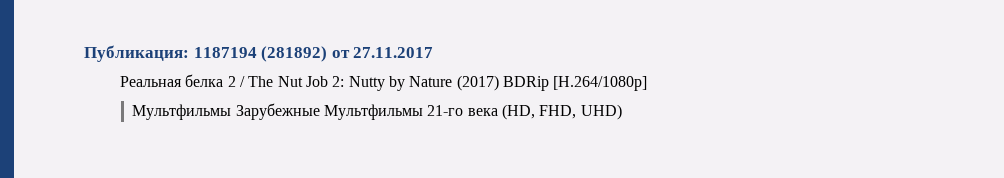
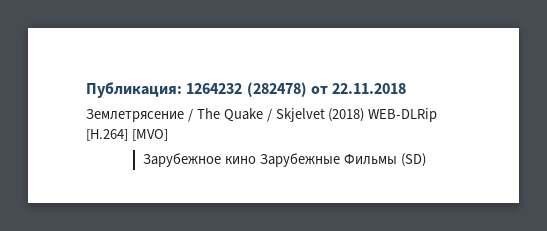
- Публикация: 1187194 (281892) от 27.11.2017
- Реальная белка 2 / The Nut Job 2: Nutty by Nature (2017) BDRip [H.264/1080p]
- Мультфильмы Зарубежные Мультфильмы 21-го века (HD, FHD, UHD)
+ Публикация: 1264232 (282478) от 22.11.2018
+ Землетрясение / The Quake / Skjelvet (2018) WEB-DLRip [H.264] [MVO]
+ Зарубежное кино Зарубежные Фильмы (SD)

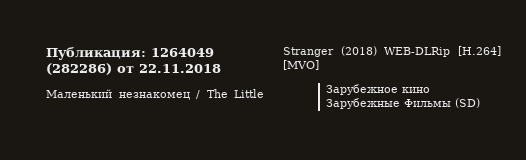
- Публикация: 1264232 (282478) от 22.11.2018
+ Публикация: 1264049 (282286) от 22.11.2018
- Землетрясение / The Quake / Skjelvet (2018) WEB-DLRip [H.264] [MVO]
+ Маленький незнакомец / The Little Stranger (2018) WEB-DLRip [H.264] [MVO]

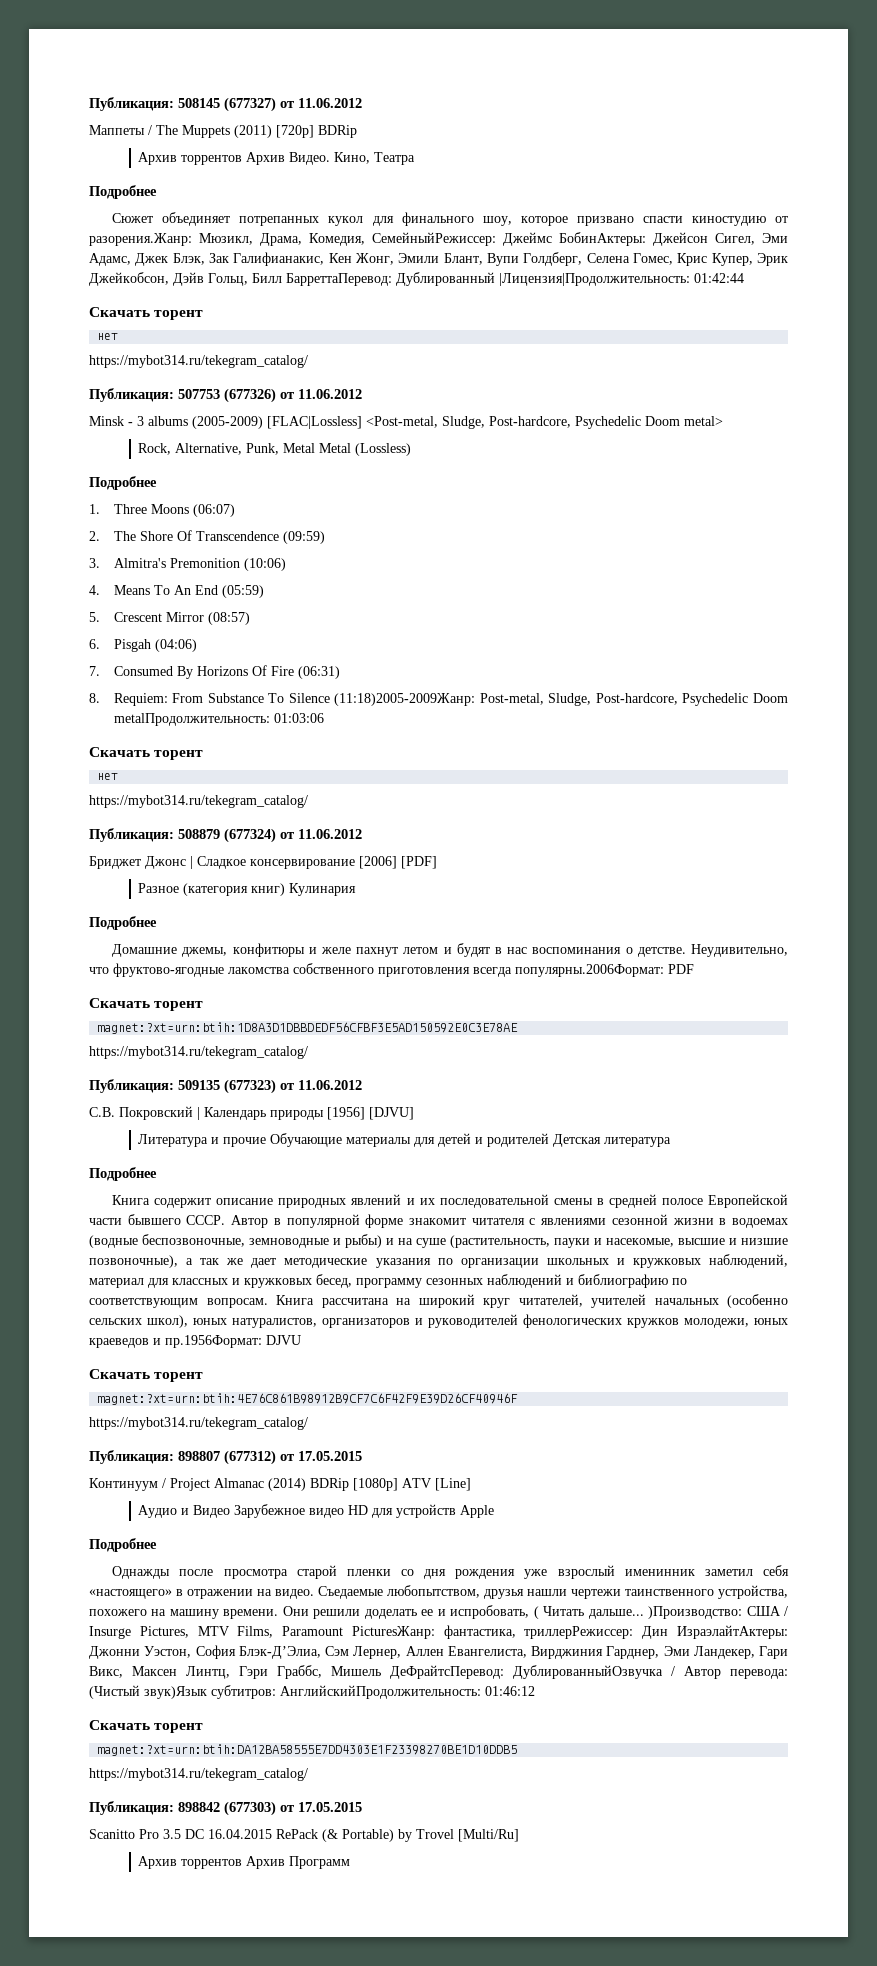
- Публикация: 1264049 (282286) от 22.11.2018
- Маленький незнакомец / The Little Stranger (2018) WEB-DLRip [H.264] [MVO]
- Зарубежное кино Зарубежные Фильмы (SD)
+ Публикация: 508145 (677327) от 11.06.2012
+ Маппеты / The Muppets (2011) [720p] BDRip
+ Архив торрентов Архив Видео. Кино, Театра
+ Подробнее
+ Сюжет объединяет потрепанных кукол для финального шоу, которое призвано спасти киностудию от разорения.Жанр: Мюзикл, Драма, Комедия, СемейныйРежиссер: Джеймс БобинАктеры: Джейсон Сигел, Эми Адамс, Джек Блэк, Зак Галифианакис, Кен Жонг, Эмили Блант, Вупи Голдберг, Селена Гомес, Крис Купер, Эрик Джейкобсон, Дэйв Гольц, Билл БарреттаПеревод: Дублированный |Лицензия|Продолжительность: 01:42:44
+ Скачать торент
+ нет
+ https://mybot314.ru/tekegram_catalog/
+ Публикация: 507753 (677326) от 11.06.2012
+ Minsk - 3 albums (2005-2009) [FLAC|Lossless] <Post-metal, Sludge, Post-hardcore, Psychedelic Doom metal>
+ Rock, Alternative, Punk, Metal Metal (Lossless)
+ Подробнее
+ 1. Three Moons (06:07)
+ 2. The Shore Of Transcendence (09:59)
+ 3. Almitra's Premonition (10:06)
+ 4. Means To An End (05:59)
+ 5. Crescent Mirror (08:57)
+ 6. Pisgah (04:06)
+ 7. Consumed By Horizons Of Fire (06:31)
+ 8. Requiem: From Substance To Silence (11:18)2005-2009Жанр: Post-metal, Sludge, Post-hardcore, Psychedelic Doom metalПродолжительность: 01:03:06
+ Скачать торент
+ нет
+ https://mybot314.ru/tekegram_catalog/
+ Публикация: 508879 (677324) от 11.06.2012
+ Бриджет Джонс | Сладкое консервирование [2006] [PDF]
+ Разное (категория книг) Кулинария
+ Подробнее
+ Домашние джемы, конфитюры и желе пахнут летом и будят в нас воспоминания о детстве. Неудивительно, что фруктово-ягодные лакомства собственного приготовления всегда популярны.2006Формат: PDF
+ Скачать торент
+ magnet:?xt=urn:btih:1D8A3D1DBBDEDF56CFBF3E5AD150592E0C3E78AE
+ https://mybot314.ru/tekegram_catalog/
+ Публикация: 509135 (677323) от 11.06.2012
+ С.В. Покровский | Календарь природы [1956] [DJVU]
+ Литература и прочие Обучающие материалы для детей и родителей Детская литература
+ Подробнее
+ Книга содержит описание природных явлений и их последовательной смены в средней полосе Европейской части бывшего СССР. Автор в популярной форме знакомит читателя с явлениями сезонной жизни в водоемах (водные беспозвоночные, земноводные и рыбы) и на суше (растительность, пауки и насекомые, высшие и низшие позвоночные), а так же дает методические указания по организации школьных и кружковых наблюдений, материал для классных и кружковых бесед, программу сезонных наблюдений и библиографию по соответствующим вопросам. Книга рассчитана на широкий круг читателей, учителей начальных (особенно сельских школ), юных натуралистов, организаторов и руководителей фенологических кружков молодежи, юных краеведов и пр.1956Формат: DJVU
+ Скачать торент
+ magnet:?xt=urn:btih:4E76C861B98912B9CF7C6F42F9E39D26CF40946F
+ https://mybot314.ru/tekegram_catalog/
+ Публикация: 898807 (677312) от 17.05.2015
+ Континуум / Project Almanac (2014) BDRip [1080p] ATV [Line]
+ Аудио и Видео Зарубежное видео HD для устройств Apple
+ Подробнее
+ Однажды после просмотра старой пленки со дня рождения уже взрослый именинник заметил себя «настоящего» в отражении на видео. Съедаемые любопытством, друзья нашли чертежи таинственного устройства, похожего на машину времени. Они решили доделать ее и испробовать, ( Читать дальше... )Производство: США / Insurge Pictures, MTV Films, Paramount PicturesЖанр: фантастика, триллерРежиссер: Дин ИзраэлайтАктеры: Джонни Уэстон, София Блэк-Д’Элиа, Сэм Лернер, Аллен Евангелиста, Вирджиния Гарднер, Эми Ландекер, Гари Викс, Максен Линтц, Гэри Граббс, Мишель ДеФрайтсПеревод: ДублированныйОзвучка / Автор перевода: (Чистый звук)Язык субтитров: АнглийскийПродолжительность: 01:46:12
+ Скачать торент
+ magnet:?xt=urn:btih:DA12BA58555E7DD4303E1F23398270BE1D10DDB5
+ https://mybot314.ru/tekegram_catalog/
+ Публикация: 898842 (677303) от 17.05.2015
+ Scanitto Pro 3.5 DC 16.04.2015 RePack (& Portable) by Trovel [Multi/Ru]
+ Архив торрентов Архив Программ

